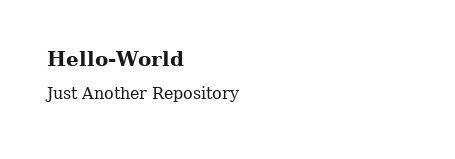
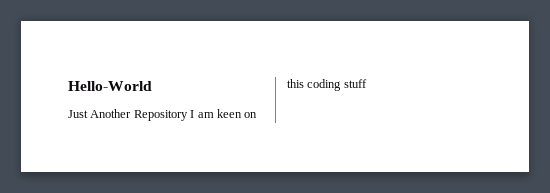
- Just Another Repository
+ Just Another Repository I am keen on this coding stuff

